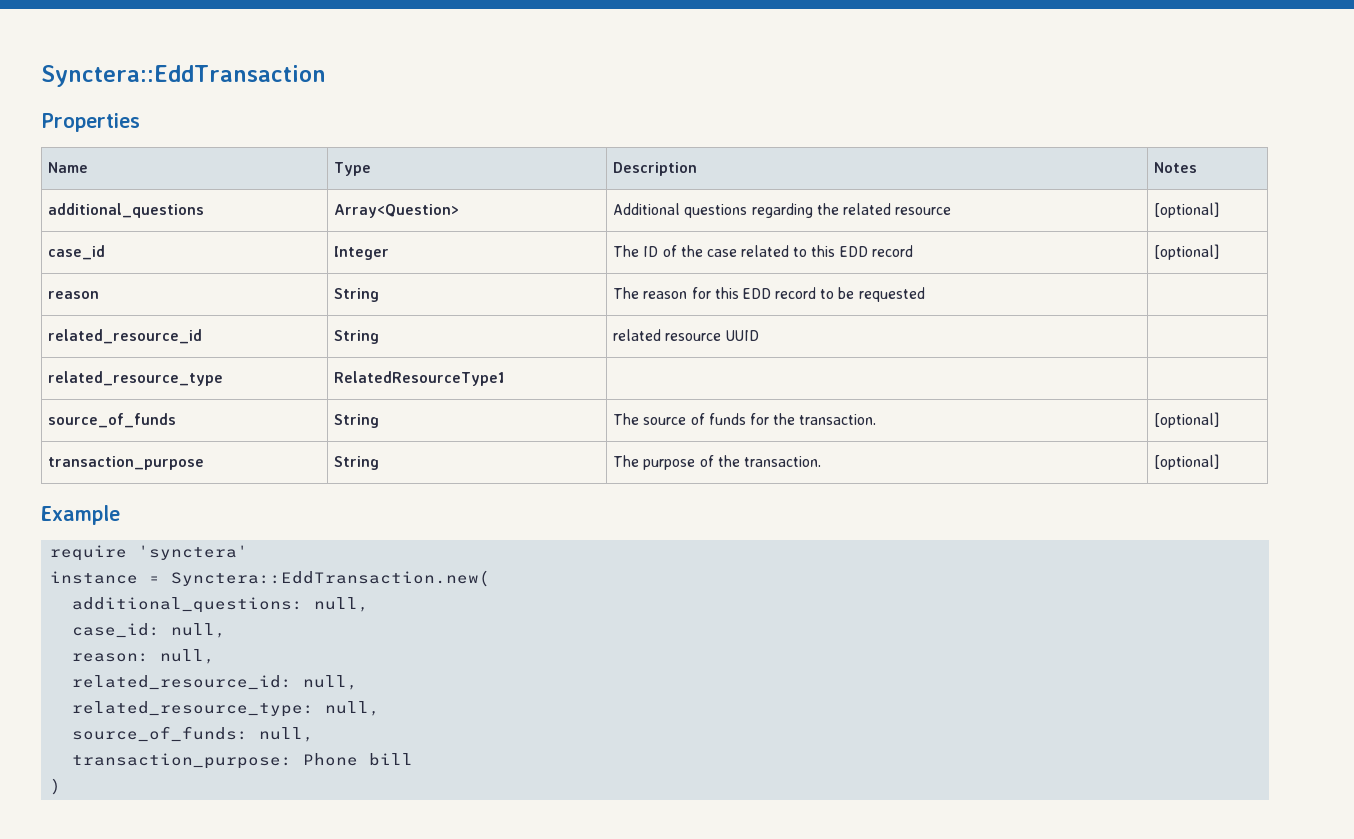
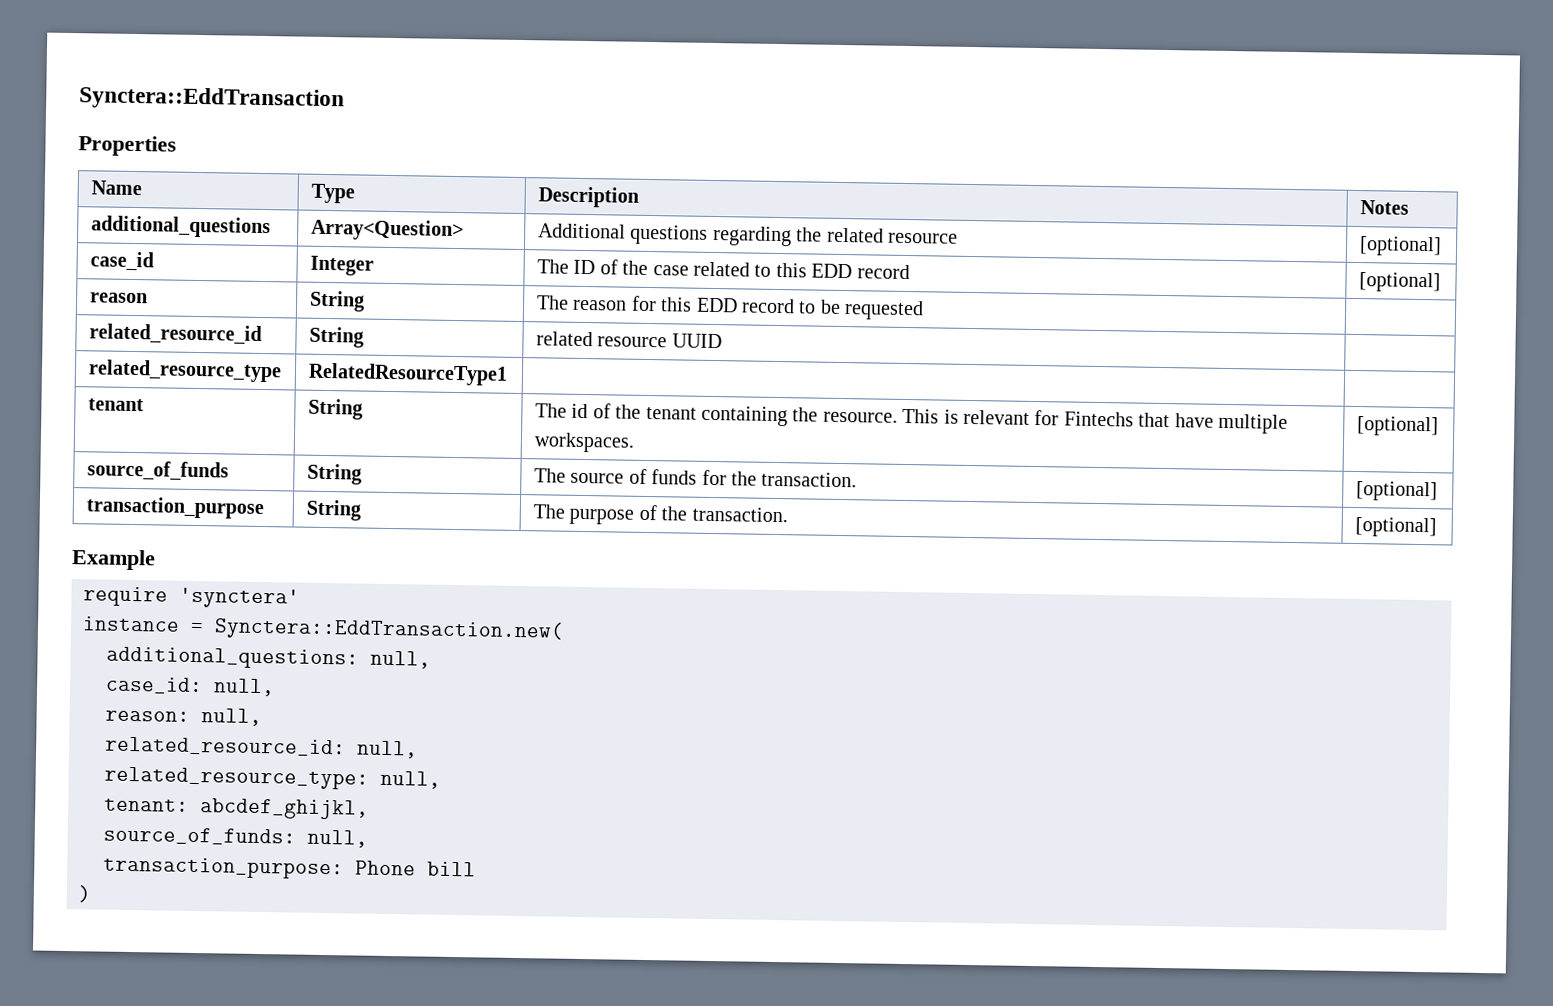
+ tenant | String | The id of the tenant containing the resource. This is relevant for Fintechs that have multiple workspaces. | [optional]
+ tenant: abcdef_ghijkl,

